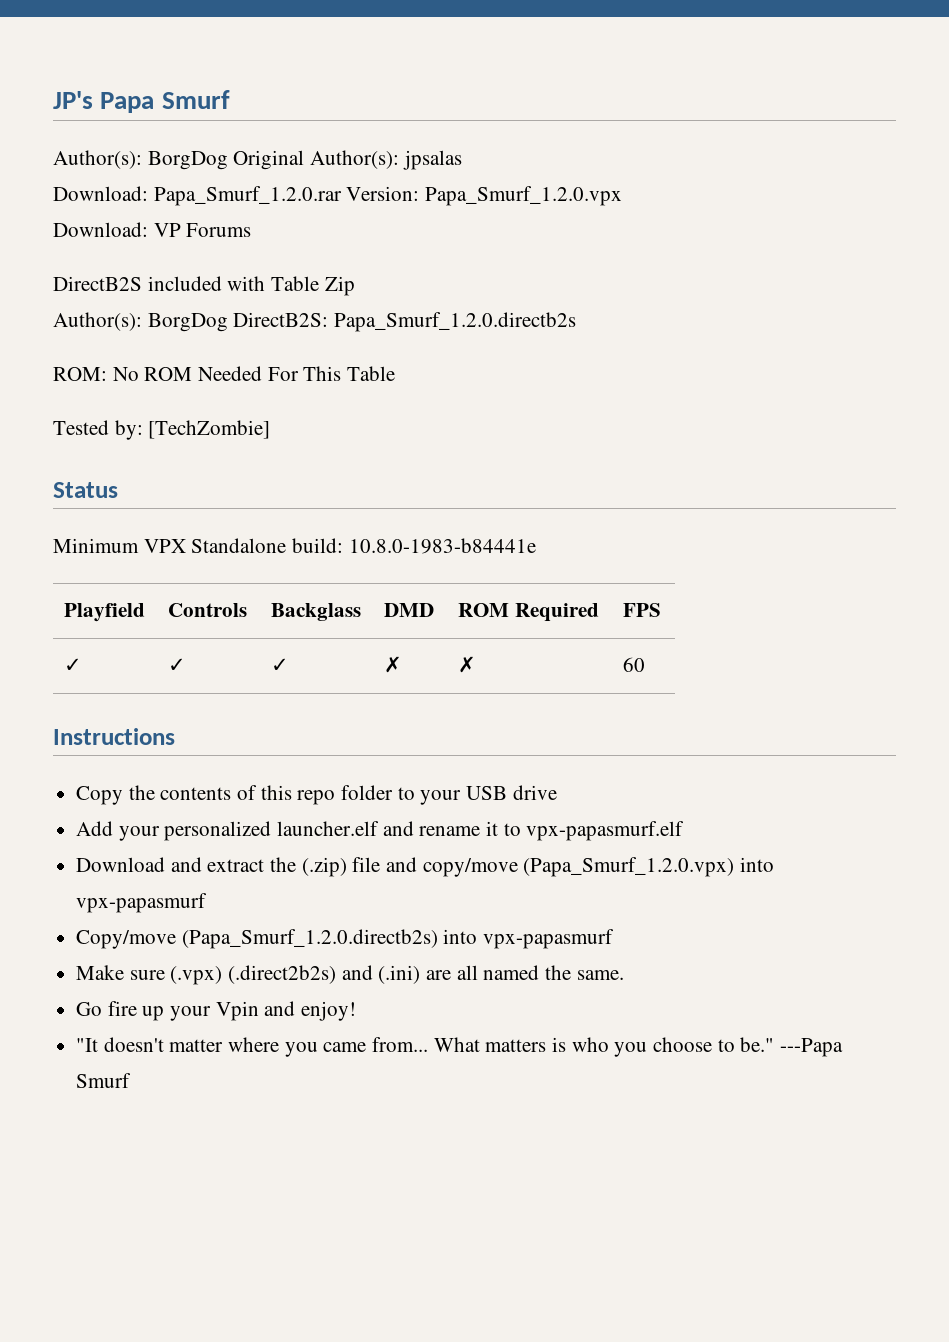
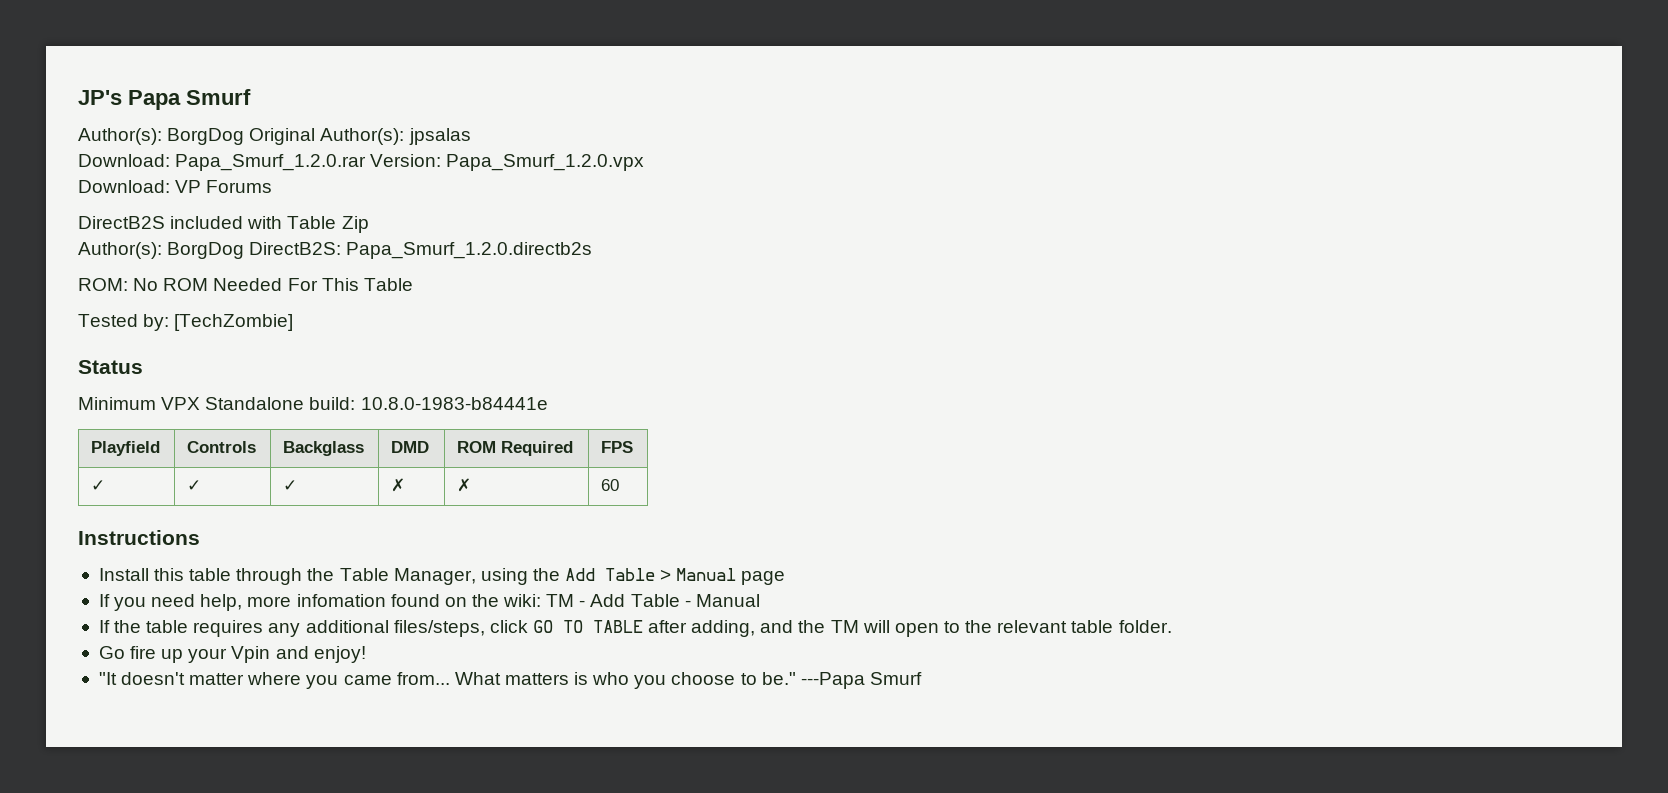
- Copy the contents of this repo folder to your USB drive
- Add your personalized launcher.elf and rename it to vpx-papasmurf.elf
- Download and extract the (.zip) file and copy/move (Papa_Smurf_1.2.0.vpx) into vpx-papasmurf
- Copy/move (Papa_Smurf_1.2.0.directb2s) into vpx-papasmurf
- Make sure (.vpx) (.direct2b2s) and (.ini) are all named the same.
+ Install this table through the Table Manager, using the Add Table > Manual page
+ If you need help, more infomation found on the wiki: TM - Add Table - Manual
+ If the table requires any additional files/steps, click GO TO TABLE after adding, and the TM will open to the relevant table folder.

